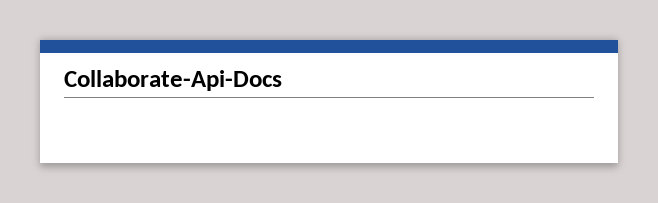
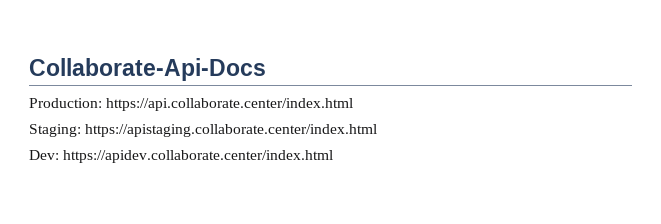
+ Production: https://api.collaborate.center/index.html
+ Staging: https://apistaging.collaborate.center/index.html
+ Dev: https://apidev.collaborate.center/index.html

